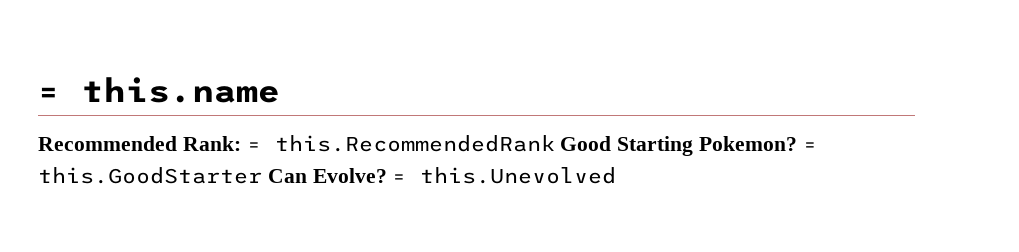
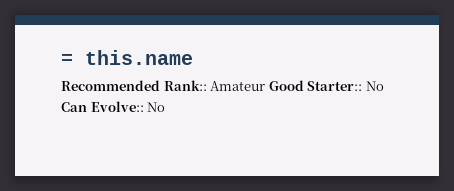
- Recommended Rank: = this.RecommendedRank Good Starting Pokemon? = this.GoodStarter Can Evolve? = this.Unevolved
+ Recommended Rank:: Amateur Good Starter:: No Can Evolve:: No

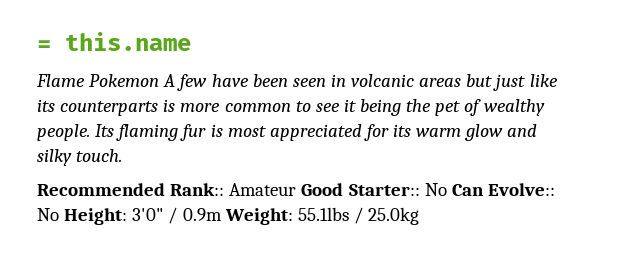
+ Flame Pokemon A few have been seen in volcanic areas but just like its counterparts is more common to see it being the pet of wealthy people. Its flaming fur is most appreciated for its warm glow and silky touch.
- Recommended Rank:: Amateur Good Starter:: No Can Evolve:: No
+ Recommended Rank:: Amateur Good Starter:: No Can Evolve:: No Height: 3'0" / 0.9m Weight: 55.1lbs / 25.0kg

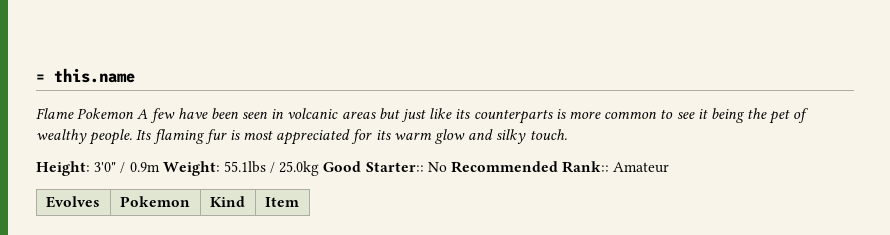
- Recommended Rank:: Amateur Good Starter:: No Can Evolve:: No Height: 3'0" / 0.9m Weight: 55.1lbs / 25.0kg
+ Height: 3'0" / 0.9m Weight: 55.1lbs / 25.0kg Good Starter:: No Recommended Rank:: Amateur
+ Evolves | Pokemon | Kind | Item

